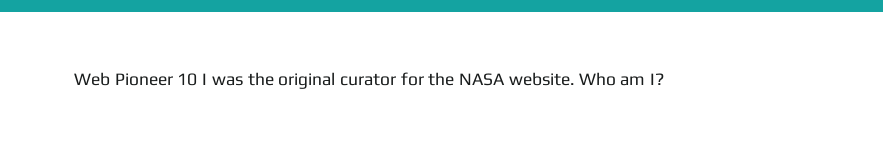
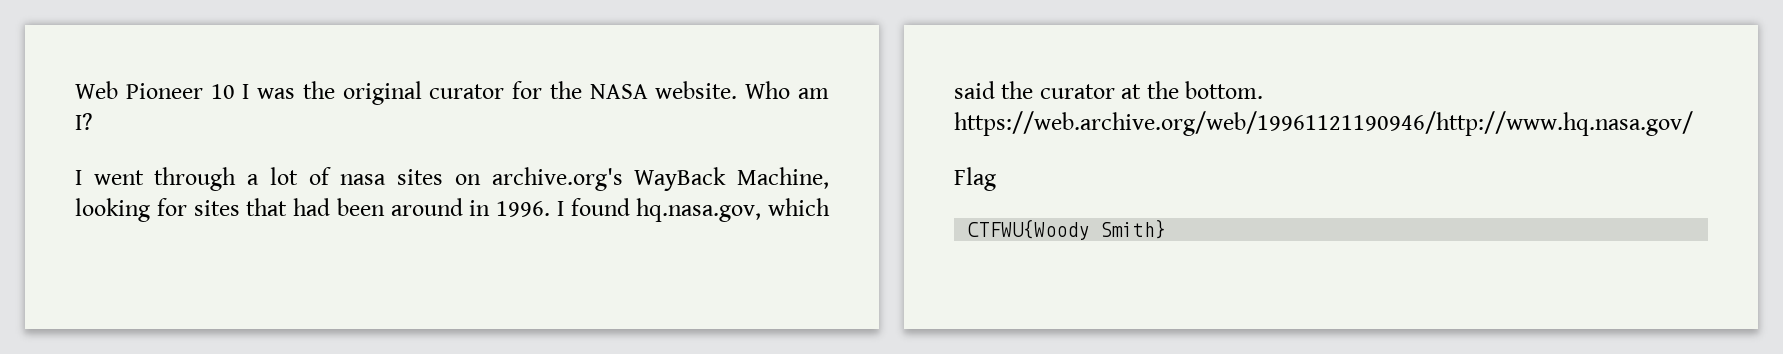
+ I went through a lot of nasa sites on archive.org's WayBack Machine, looking for sites that had been around in 1996. I found hq.nasa.gov, which said the curator at the bottom. https://web.archive.org/web/19961121190946/http://www.hq.nasa.gov/
+ Flag
+ CTFWU{Woody Smith}

